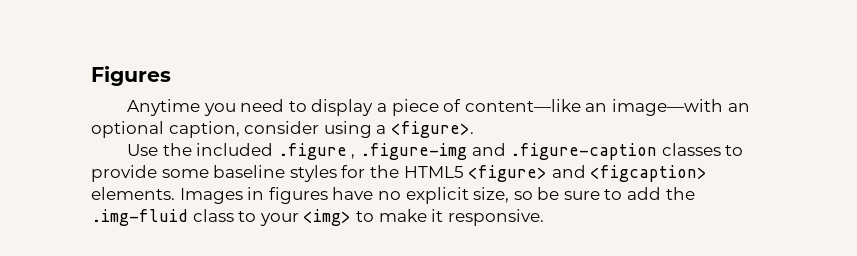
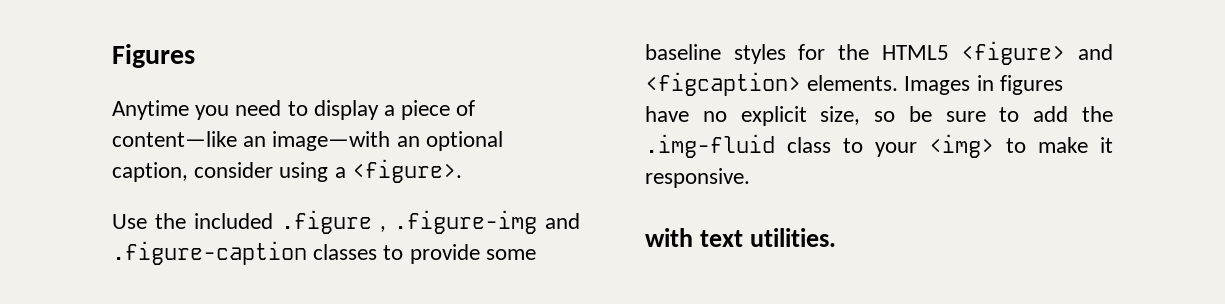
+ with text utilities.

